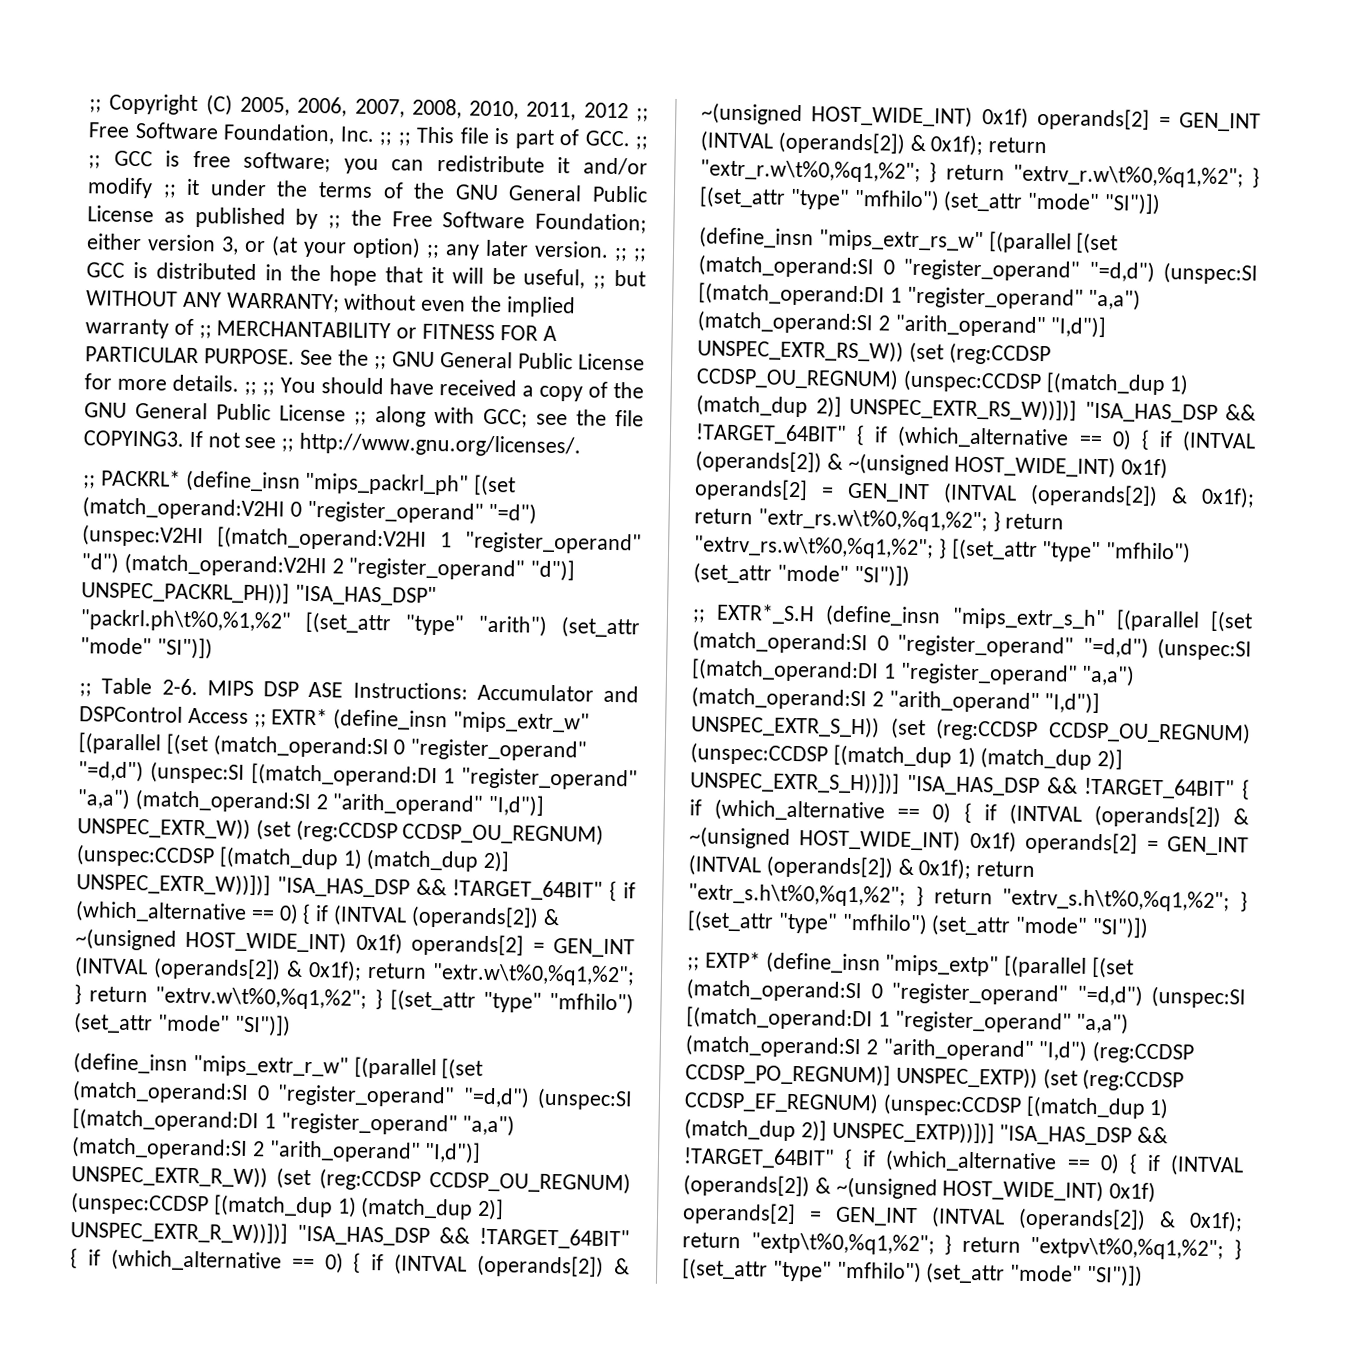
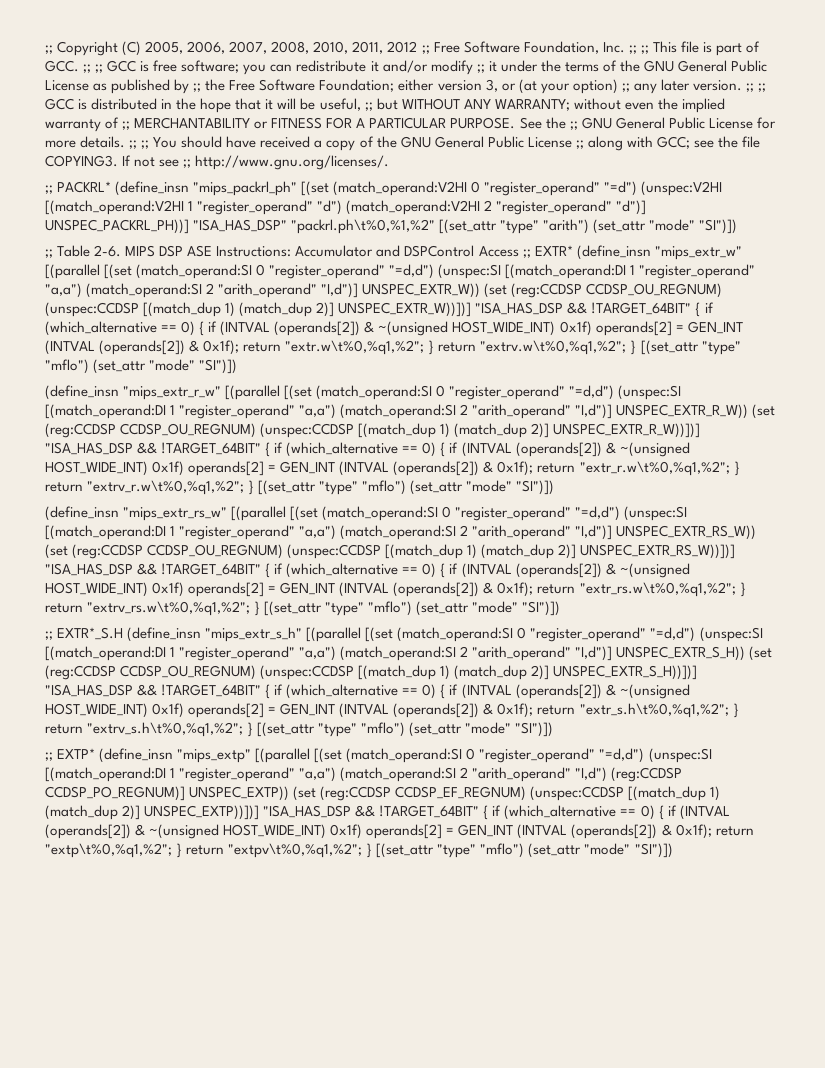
- } return "extrv.w\t%0,%q1,%2"; } [(set_attr "type" "mfhilo") (set_attr "mode" "SI")])
+ } return "extrv.w\t%0,%q1,%2"; } [(set_attr "type" "mflo") (set_attr "mode" "SI")])
- } return "extrv_r.w\t%0,%q1,%2"; } [(set_attr "type" "mfhilo") (set_attr "mode" "SI")])
+ } return "extrv_r.w\t%0,%q1,%2"; } [(set_attr "type" "mflo") (set_attr "mode" "SI")])
- } return "extrv_rs.w\t%0,%q1,%2"; } [(set_attr "type" "mfhilo") (set_attr "mode" "SI")])
+ } return "extrv_rs.w\t%0,%q1,%2"; } [(set_attr "type" "mflo") (set_attr "mode" "SI")])
- } return "extrv_s.h\t%0,%q1,%2"; } [(set_attr "type" "mfhilo") (set_attr "mode" "SI")])
+ } return "extrv_s.h\t%0,%q1,%2"; } [(set_attr "type" "mflo") (set_attr "mode" "SI")])
- } return "extpv\t%0,%q1,%2"; } [(set_attr "type" "mfhilo") (set_attr "mode" "SI")])
+ } return "extpv\t%0,%q1,%2"; } [(set_attr "type" "mflo") (set_attr "mode" "SI")])

